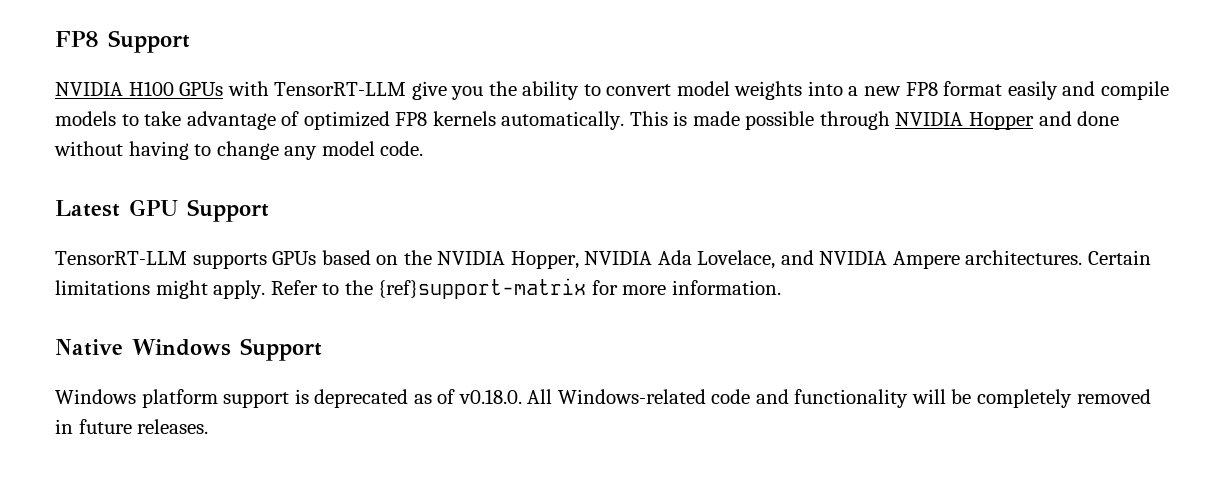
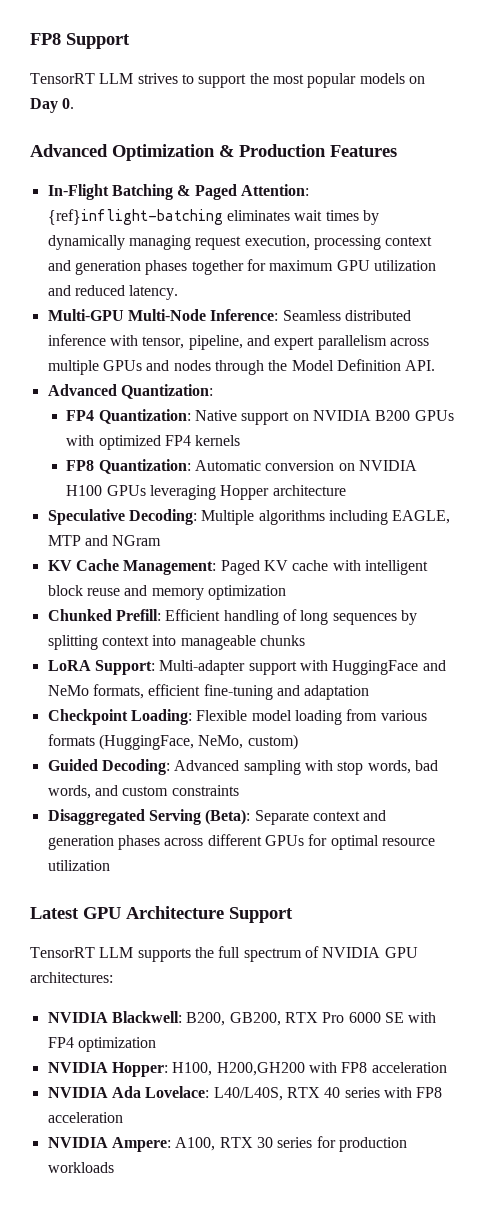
- NVIDIA H100 GPUs with TensorRT-LLM give you the ability to convert model weights into a new FP8 format easily and compile models to take advantage of optimized FP8 kernels automatically. This is made possible through NVIDIA Hopper and done without having to change any model code.
+ TensorRT LLM strives to support the most popular models on Day 0.
+ Advanced Optimization & Production Features
+ In-Flight Batching & Paged Attention: {ref}inflight-batching eliminates wait times by dynamically managing request execution, processing context and generation phases together for maximum GPU utilization and reduced latency.
+ Multi-GPU Multi-Node Inference: Seamless distributed inference with tensor, pipeline, and expert parallelism across multiple GPUs and nodes through the Model Definition API.
+ Advanced Quantization:
+ FP4 Quantization: Native support on NVIDIA B200 GPUs with optimized FP4 kernels
+ FP8 Quantization: Automatic conversion on NVIDIA H100 GPUs leveraging Hopper architecture
+ Speculative Decoding: Multiple algorithms including EAGLE, MTP and NGram
+ KV Cache Management: Paged KV cache with intelligent block reuse and memory optimization
+ Chunked Prefill: Efficient handling of long sequences by splitting context into manageable chunks
+ LoRA Support: Multi-adapter support with HuggingFace and NeMo formats, efficient fine-tuning and adaptation
+ Checkpoint Loading: Flexible model loading from various formats (HuggingFace, NeMo, custom)
+ Guided Decoding: Advanced sampling with stop words, bad words, and custom constraints
+ Disaggregated Serving (Beta): Separate context and generation phases across different GPUs for optimal resource utilization
- Latest GPU Support
- TensorRT-LLM supports GPUs based on the NVIDIA Hopper, NVIDIA Ada Lovelace, and NVIDIA Ampere architectures. Certain limitations might apply. Refer to the {ref}support-matrix for more information.
- Native Windows Support
- Windows platform support is deprecated as of v0.18.0. All Windows-related code and functionality will be completely removed in future releases.
+ Latest GPU Architecture Support
+ TensorRT LLM supports the full spectrum of NVIDIA GPU architectures:
+ NVIDIA Blackwell: B200, GB200, RTX Pro 6000 SE with FP4 optimization
+ NVIDIA Hopper: H100, H200,GH200 with FP8 acceleration
+ NVIDIA Ada Lovelace: L40/L40S, RTX 40 series with FP8 acceleration
+ NVIDIA Ampere: A100, RTX 30 series for production workloads

